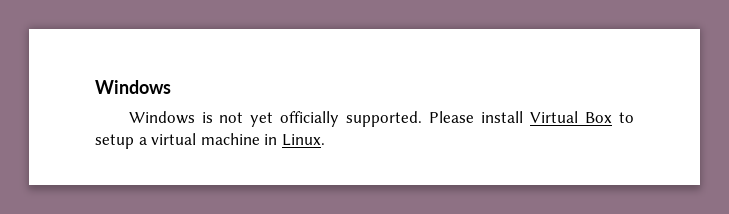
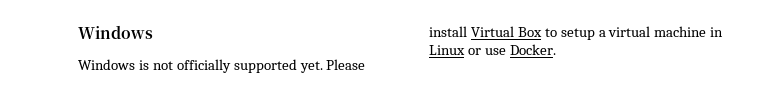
- Windows is not yet officially supported.
+ Windows is not officially supported yet.
- Please install Virtual Box to setup a virtual machine in Linux.
+ Please install Virtual Box to setup a virtual machine in Linux or use Docker.

